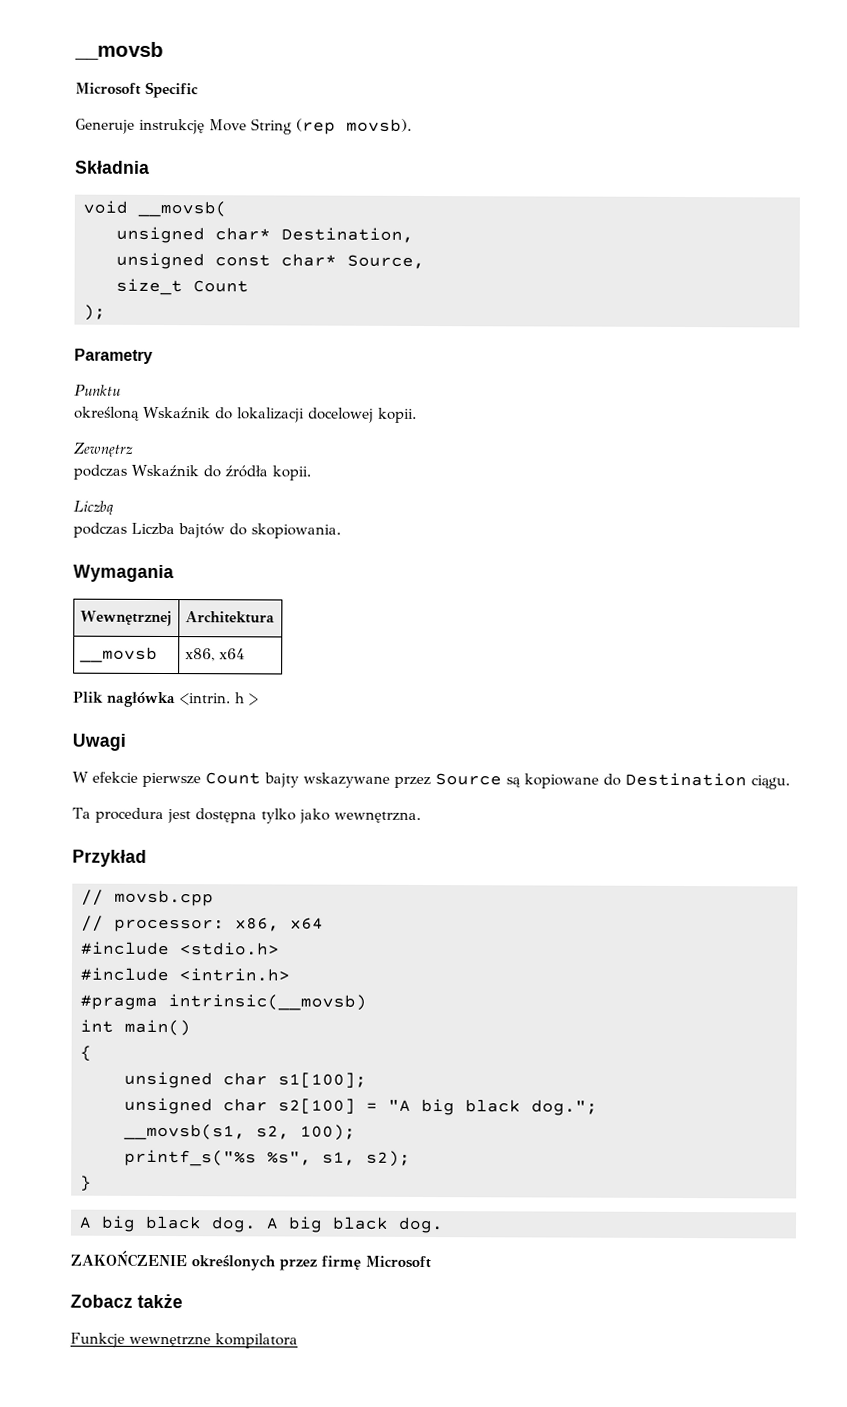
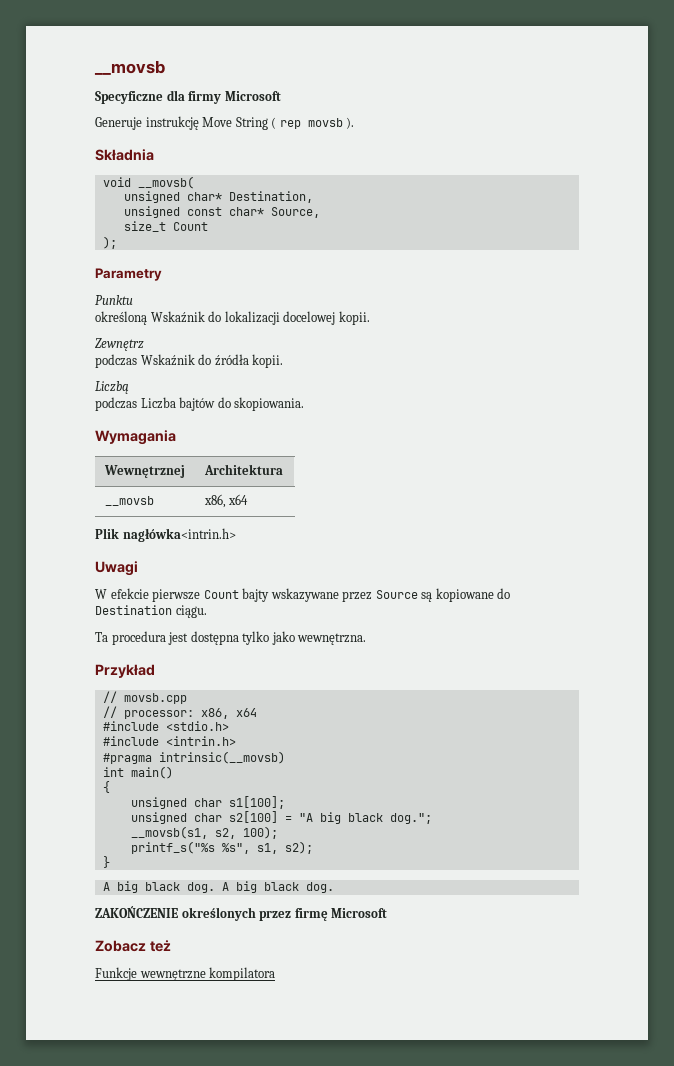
- Microsoft Specific
+ Specyficzne dla firmy Microsoft
- Generuje instrukcję Move String (rep movsb).
+ Generuje instrukcję Move String ( rep movsb ).
- Plik nagłówka <intrin. h >
+ Plik nagłówka<intrin.h>
- Zobacz także
+ Zobacz też

